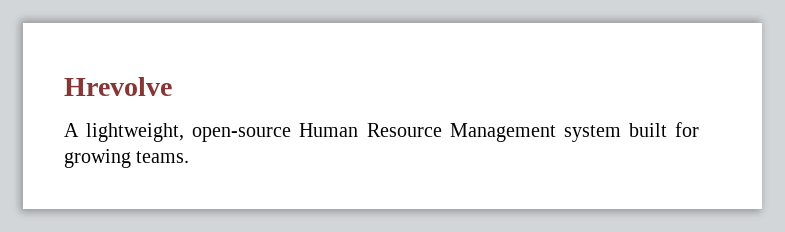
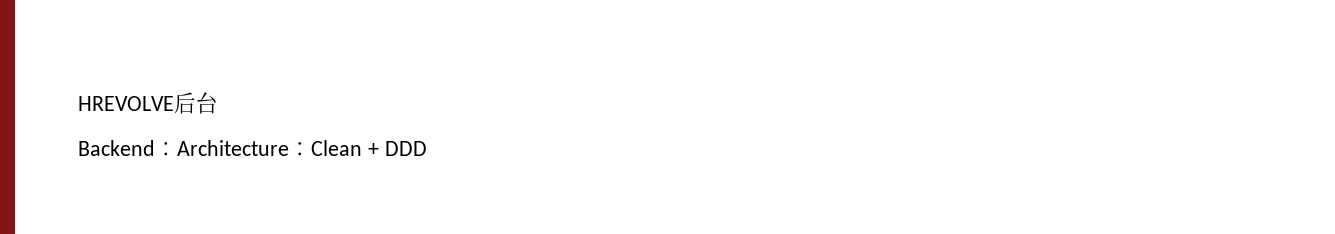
- Hrevolve
- A lightweight, open-source Human Resource Management system built for growing teams.
+ HREVOLVE后台
+ Backend：Architecture：Clean + DDD

